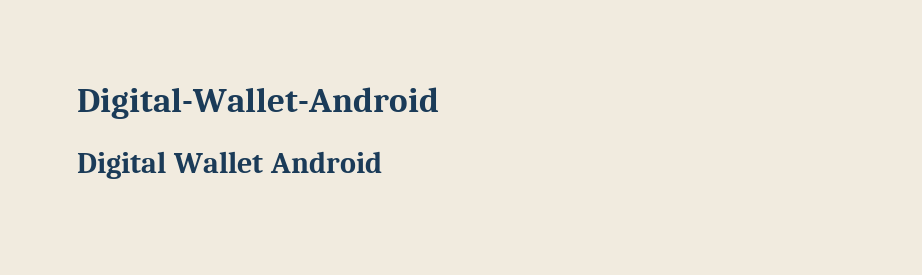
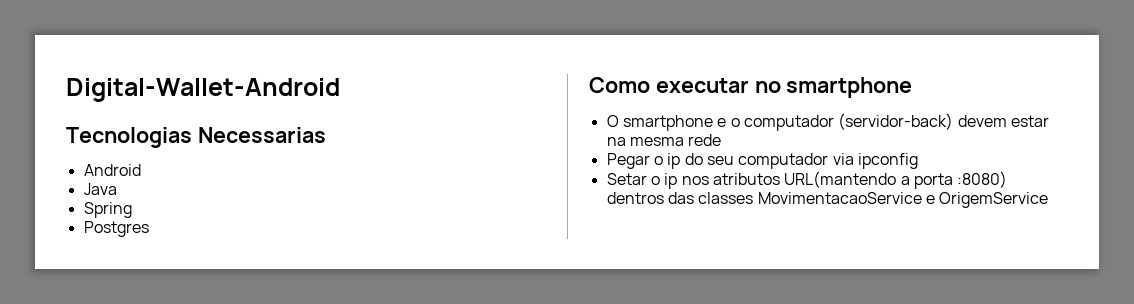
- Digital Wallet Android
+ Tecnologias Necessarias
+ Android
+ Java
+ Spring
+ Postgres
+ Como executar no smartphone
+ O smartphone e o computador (servidor-back) devem estar na mesma rede
+ Pegar o ip do seu computador via ipconfig
+ Setar o ip nos atributos URL(mantendo a porta :8080) dentros das classes MovimentacaoService e OrigemService

